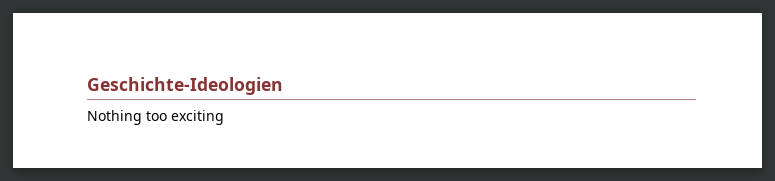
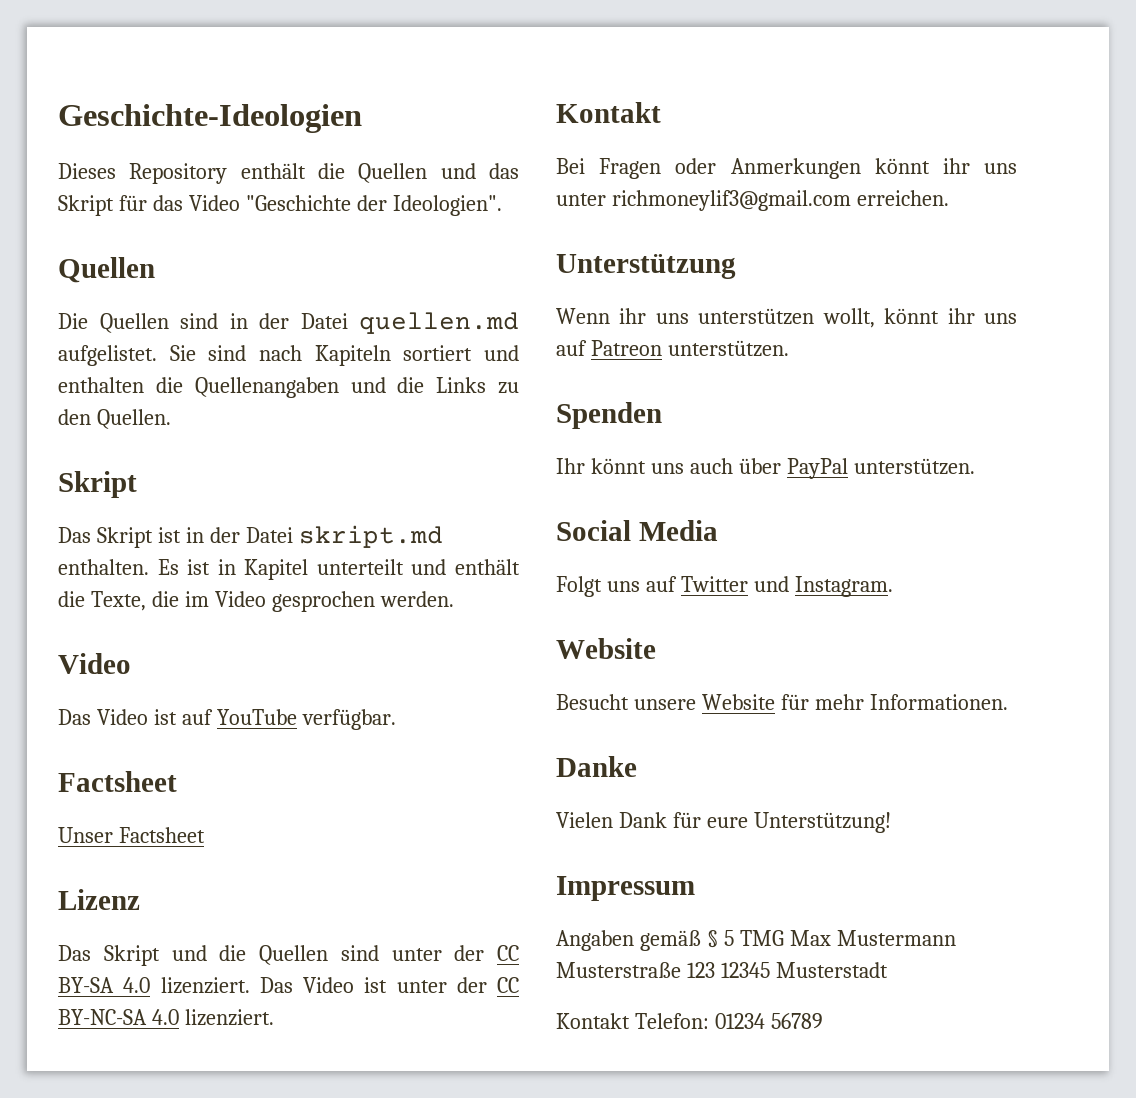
- Nothing too exciting
+ Dieses Repository enthält die Quellen und das Skript für das Video "Geschichte der Ideologien".
+ Quellen
+ Die Quellen sind in der Datei quellen.md aufgelistet. Sie sind nach Kapiteln sortiert und enthalten die Quellenangaben und die Links zu den Quellen.
+ Skript
+ Das Skript ist in der Datei skript.md enthalten. Es ist in Kapitel unterteilt und enthält die Texte, die im Video gesprochen werden.
+ Video
+ Das Video ist auf YouTube verfügbar.
+ Factsheet
+ Unser Factsheet
+ Lizenz
+ Das Skript und die Quellen sind unter der CC BY-SA 4.0 lizenziert. Das Video ist unter der CC BY-NC-SA 4.0 lizenziert.
+ Kontakt
+ Bei Fragen oder Anmerkungen könnt ihr uns unter richmoneylif3@gmail.com erreichen.
+ Unterstützung
+ Wenn ihr uns unterstützen wollt, könnt ihr uns auf Patreon unterstützen.
+ Spenden
+ Ihr könnt uns auch über PayPal unterstützen.
+ Social Media
+ Folgt uns auf Twitter und Instagram.
+ Website
+ Besucht unsere Website für mehr Informationen.
+ Danke
+ Vielen Dank für eure Unterstützung!
+ Impressum
+ Angaben gemäß § 5 TMG Max Mustermann Musterstraße 123 12345 Musterstadt
+ Kontakt Telefon: 01234 56789

